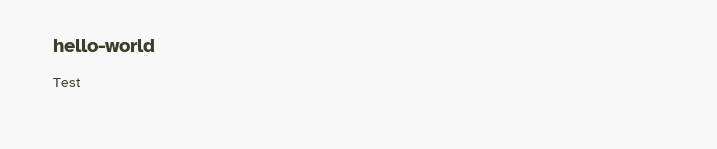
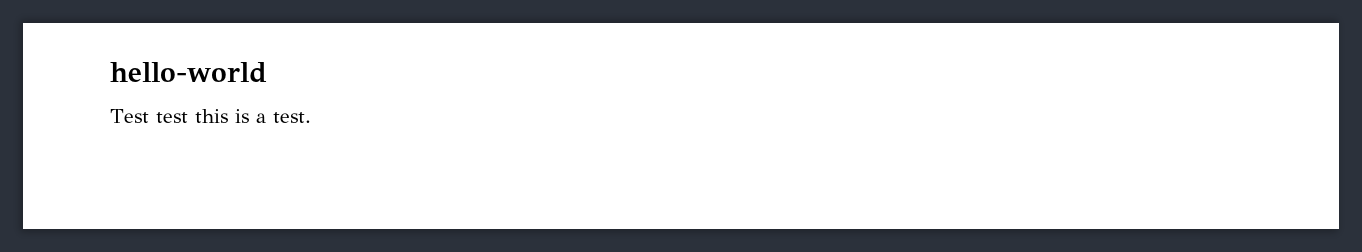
- Test
+ Test test this is a test.

